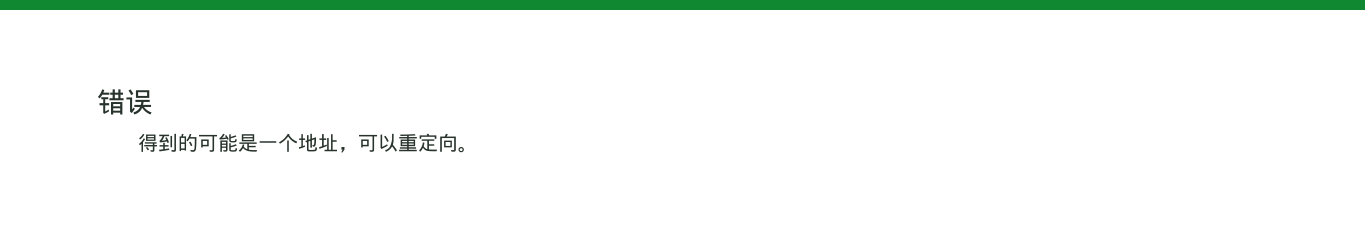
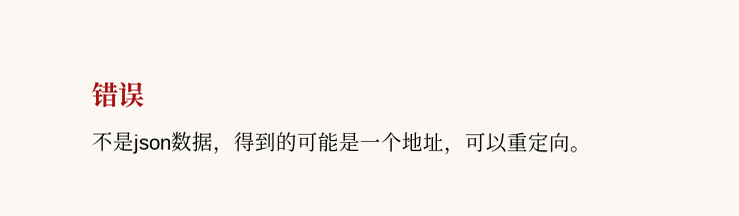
- 得到的可能是一个地址，可以重定向。
+ 不是json数据，得到的可能是一个地址，可以重定向。

